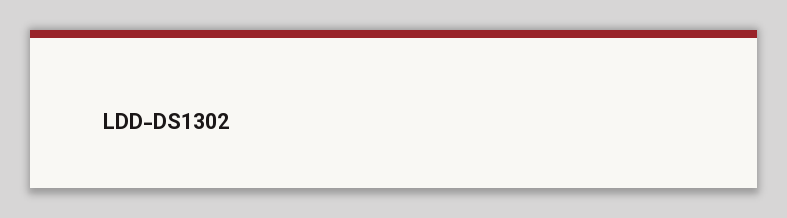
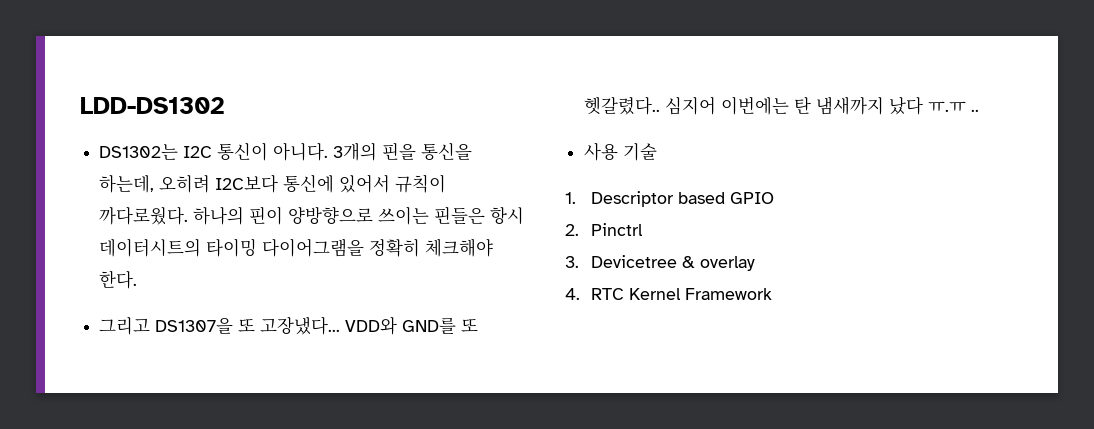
+ DS1302는 I2C 통신이 아니다. 3개의 핀을 통신을 하는데, 오히려 I2C보다 통신에 있어서 규칙이 까다로웠다. 하나의 핀이 양방향으로 쓰이는 핀들은 항시 데이터시트의 타이밍 다이어그램을 정확히 체크해야 한다.
+ 그리고 DS1307을 또 고장냈다... VDD와 GND를 또 헷갈렸다.. 심지어 이번에는 탄 냄새까지 났다 ㅠ.ㅠ ..
+ 사용 기술
+ 1. Descriptor based GPIO
+ 2. Pinctrl
+ 3. Devicetree & overlay
+ 4. RTC Kernel Framework

